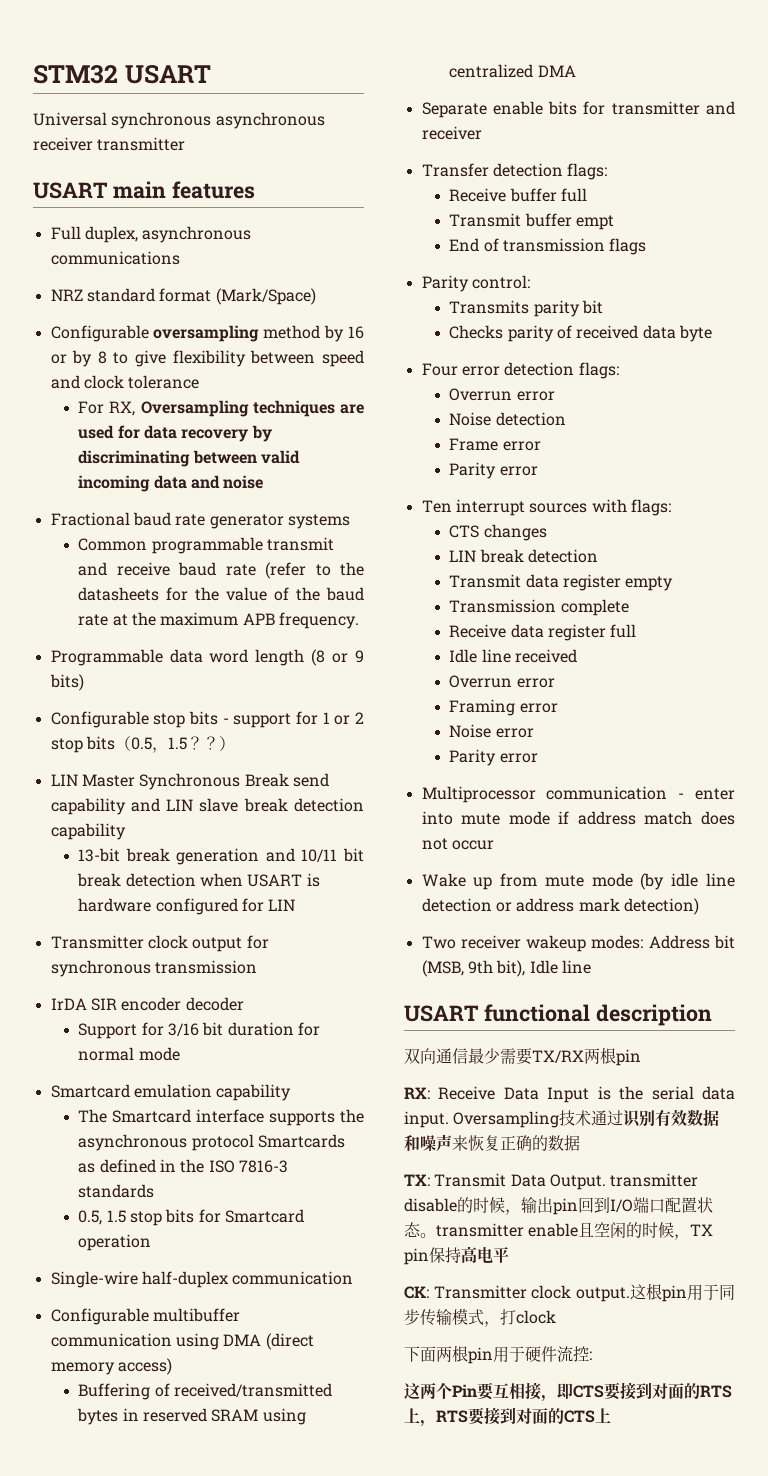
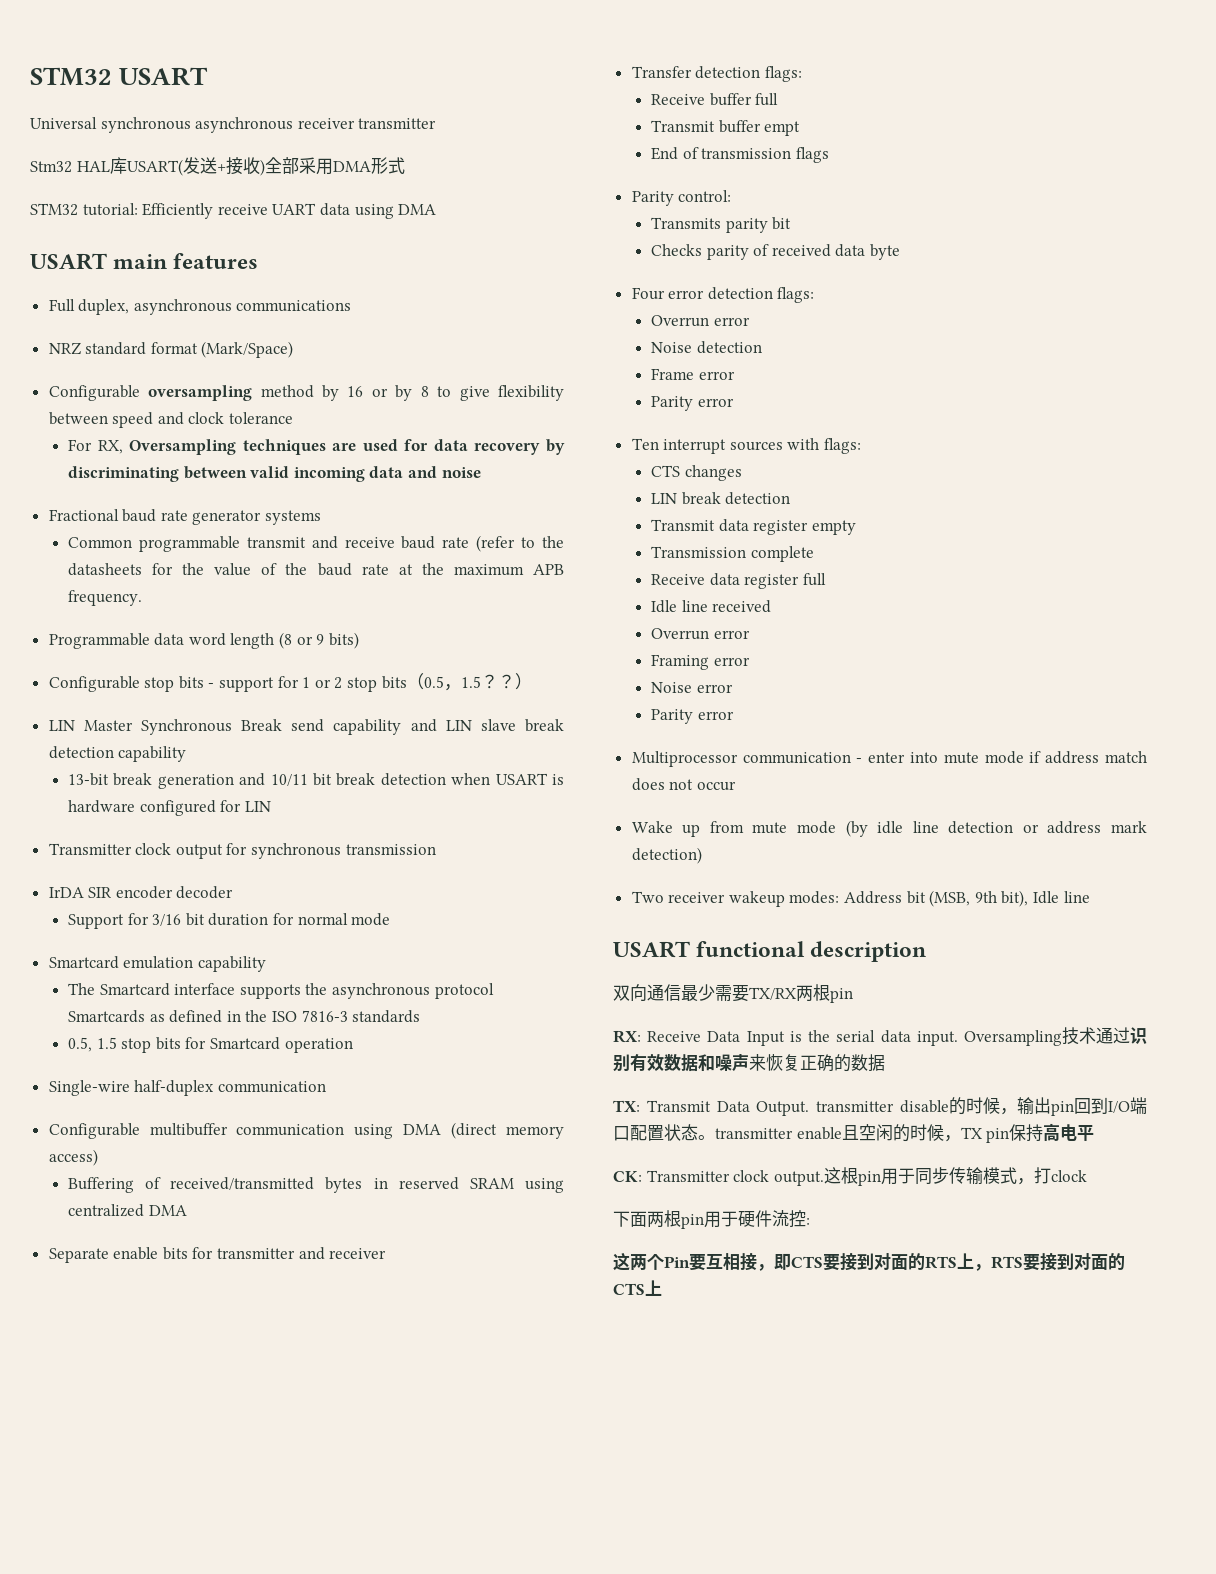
+ Stm32 HAL库USART(发送+接收)全部采用DMA形式
+ STM32 tutorial: Efficiently receive UART data using DMA

